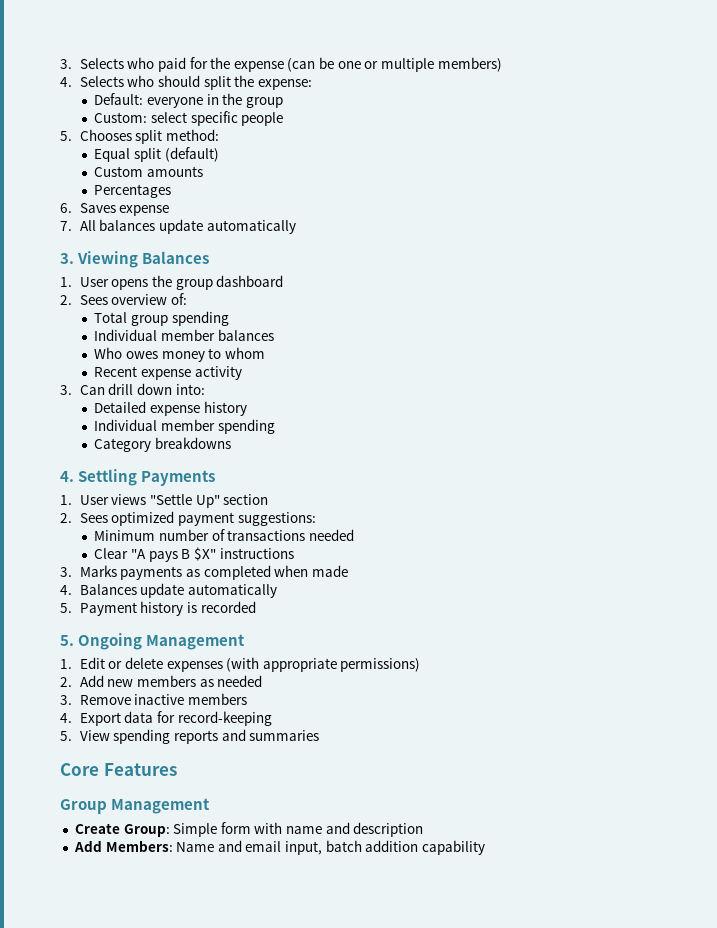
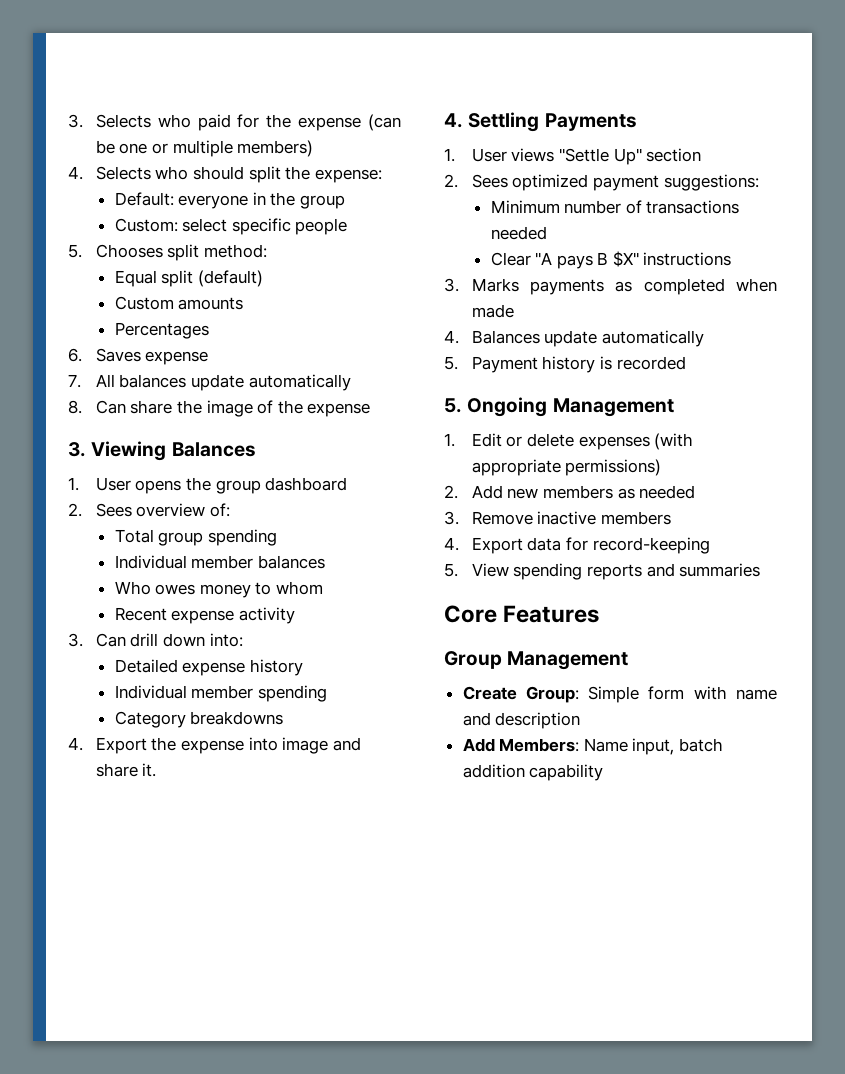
+ 8. Can share the image of the expense
+ 4. Export the expense into image and share it.
- Add Members: Name and email input, batch addition capability
+ Add Members: Name input, batch addition capability

